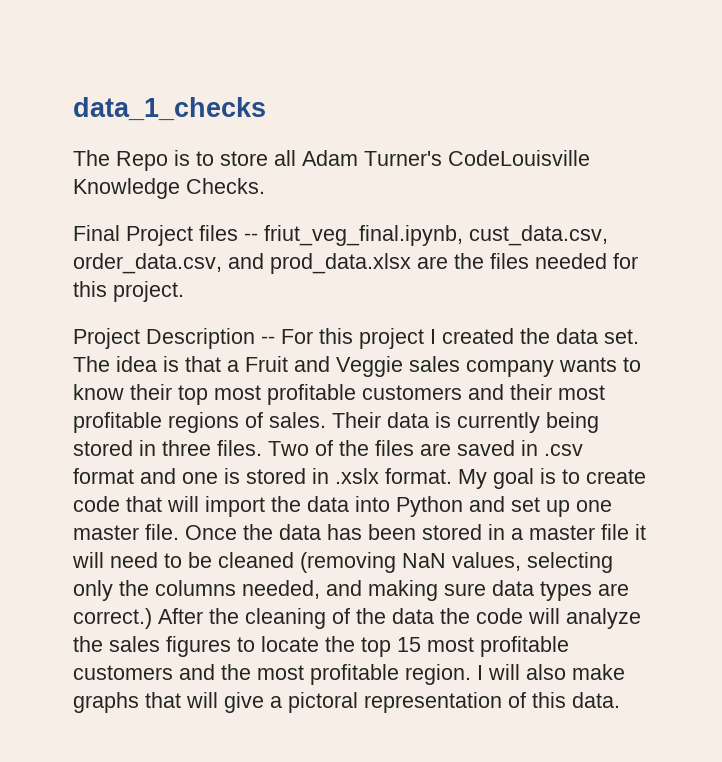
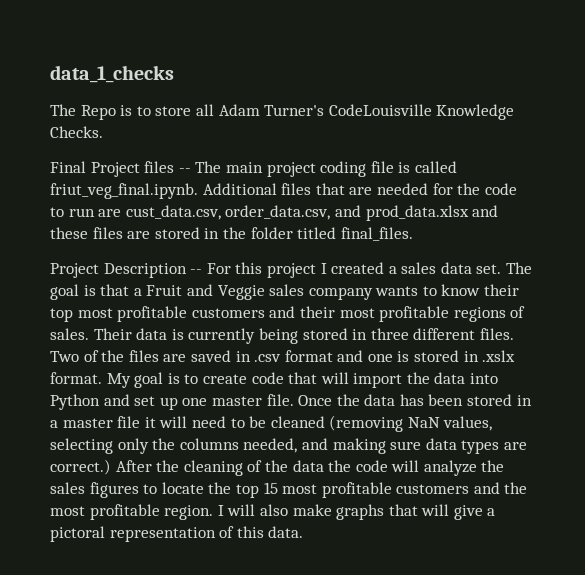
- Final Project files -- friut_veg_final.ipynb, cust_data.csv, order_data.csv, and prod_data.xlsx are the files needed for this project.
+ Final Project files -- The main project coding file is called friut_veg_final.ipynb. Additional files that are needed for the code to run are cust_data.csv, order_data.csv, and prod_data.xlsx and these files are stored in the folder titled final_files.
- Project Description -- For this project I created the data set.
+ Project Description -- For this project I created a sales data set.
- The idea is that a Fruit and Veggie sales company wants to know their top most profitable customers and their most profitable regions of sales.
+ The goal is that a Fruit and Veggie sales company wants to know their top most profitable customers and their most profitable regions of sales.
- Their data is currently being stored in three files.
+ Their data is currently being stored in three different files.

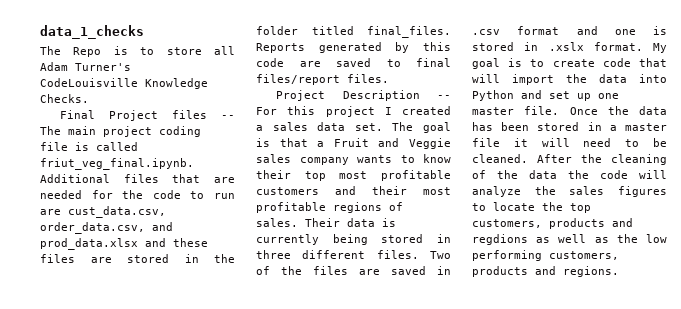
+ Reports generated by this code are saved to final files/report files.
- Once the data has been stored in a master file it will need to be cleaned (removing NaN values, selecting only the columns needed, and making sure data types are correct.)
+ Once the data has been stored in a master file it will need to be cleaned.
- After the cleaning of the data the code will analyze the sales figures to locate the top 15 most profitable customers and the most profitable region. I will also make graphs that will give a pictoral representation of this data.
+ After the cleaning of the data the code will analyze the sales figures to locate the top customers, products and regdions as well as the low performing customers, products and regions.

